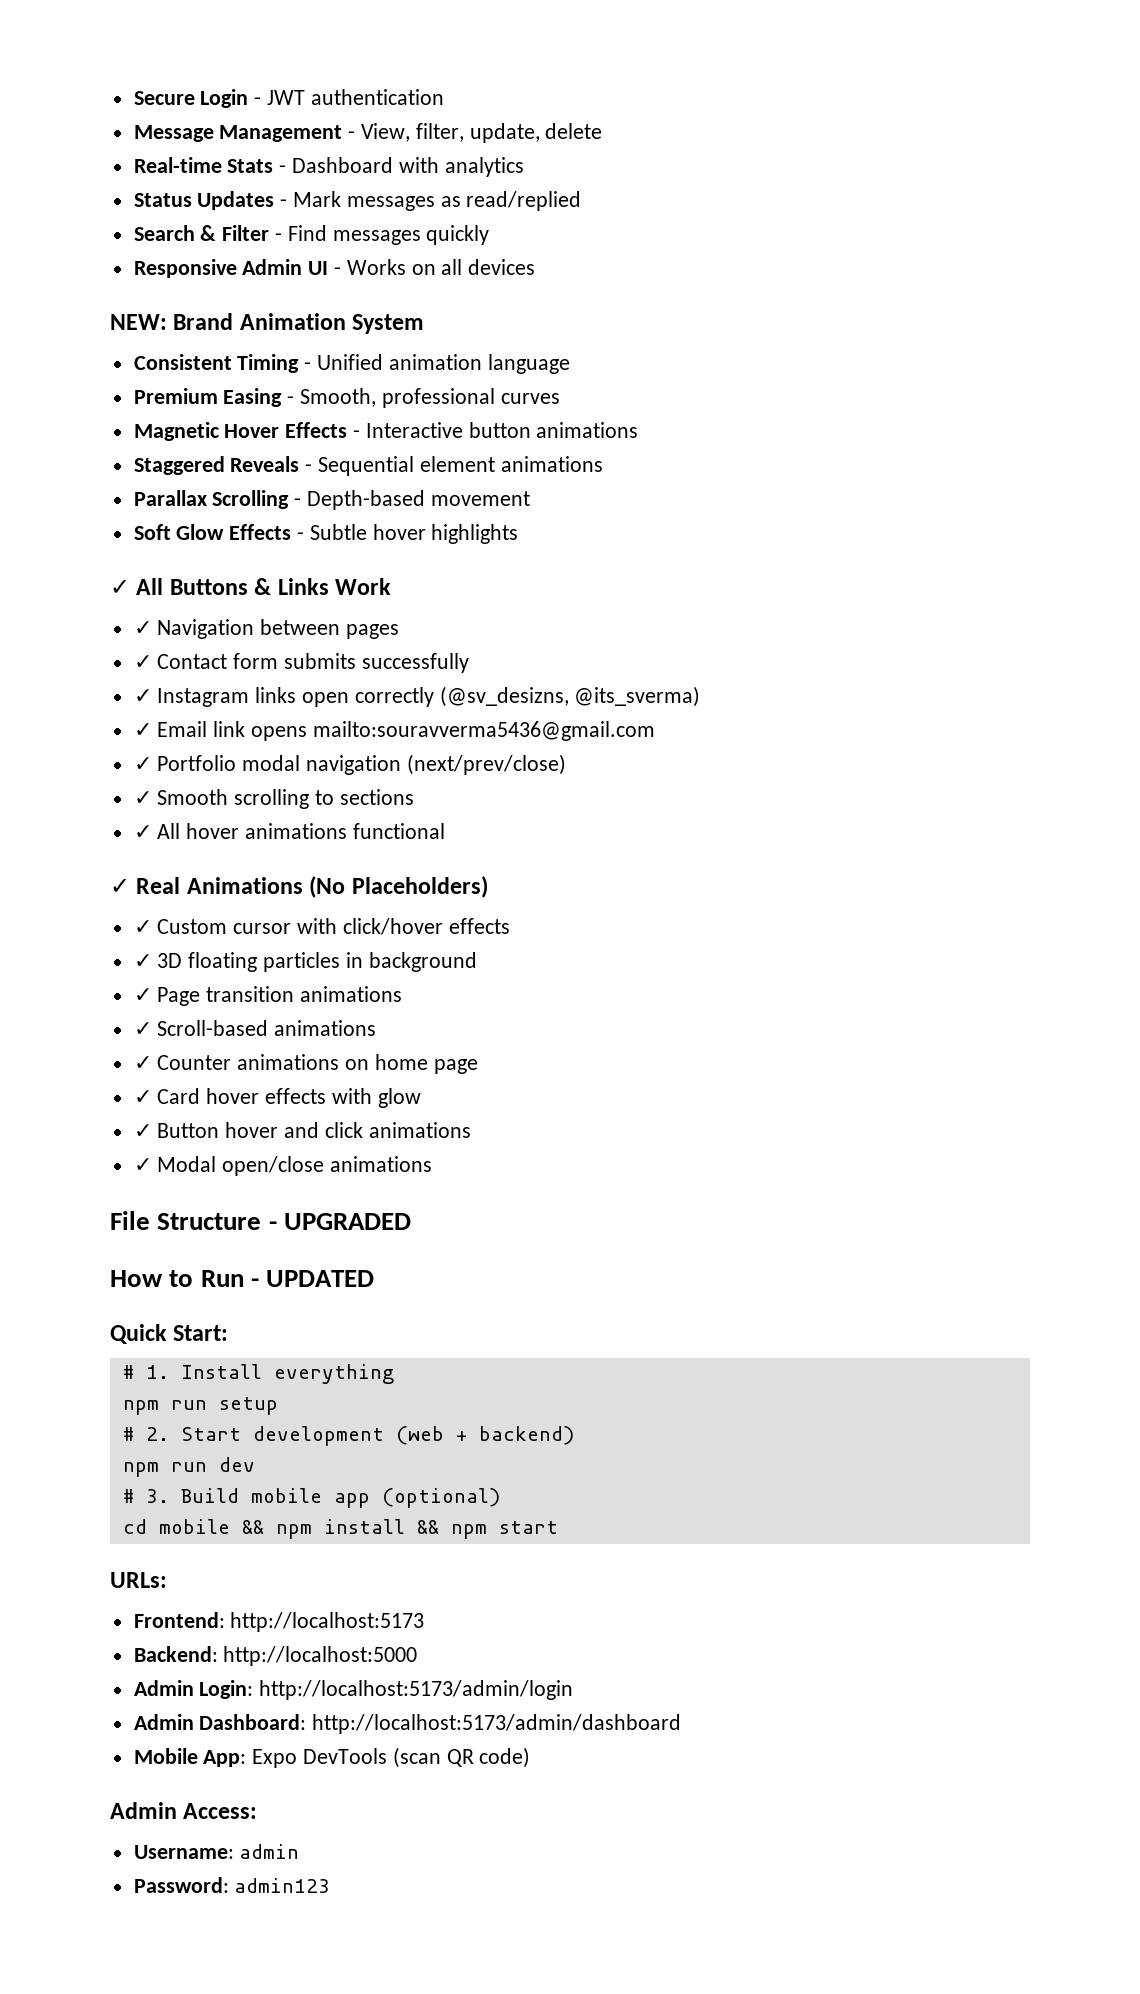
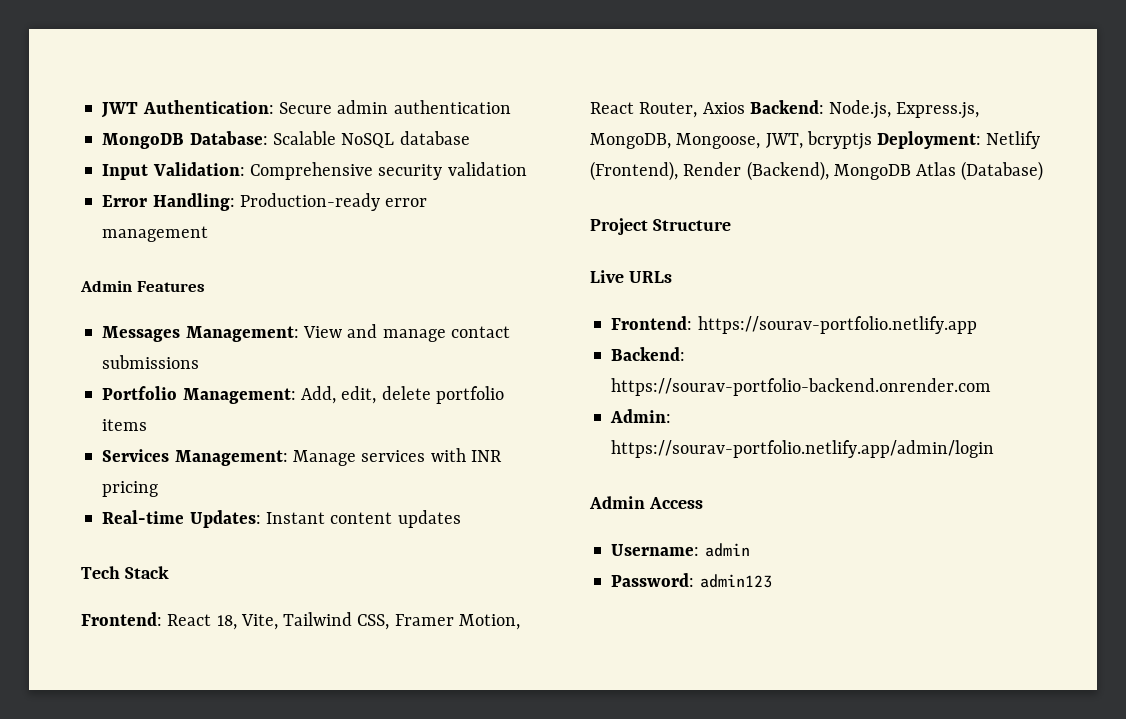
- Secure Login - JWT authentication
- Message Management - View, filter, update, delete
- Real-time Stats - Dashboard with analytics
- Status Updates - Mark messages as read/replied
- Search & Filter - Find messages quickly
- Responsive Admin UI - Works on all devices
- NEW: Brand Animation System
- Consistent Timing - Unified animation language
- Premium Easing - Smooth, professional curves
- Magnetic Hover Effects - Interactive button animations
- Staggered Reveals - Sequential element animations
- Parallax Scrolling - Depth-based movement
- Soft Glow Effects - Subtle hover highlights
- ✓ All Buttons & Links Work
- ✓ Navigation between pages
- ✓ Contact form submits successfully
- ✓ Instagram links open correctly (@sv_desizns, @its_sverma)
- ✓ Email link opens mailto:souravverma5436@gmail.com
- ✓ Portfolio modal navigation (next/prev/close)
- ✓ Smooth scrolling to sections
- ✓ All hover animations functional
- ✓ Real Animations (No Placeholders)
- ✓ Custom cursor with click/hover effects
- ✓ 3D floating particles in background
- ✓ Page transition animations
- ✓ Scroll-based animations
- ✓ Counter animations on home page
- ✓ Card hover effects with glow
- ✓ Button hover and click animations
- ✓ Modal open/close animations
- File Structure - UPGRADED
- How to Run - UPDATED
- Quick Start:
- # 1. Install everything
- npm run setup
- # 2. Start development (web + backend)
- npm run dev
- # 3. Build mobile app (optional)
- cd mobile && npm install && npm start
- URLs:
- Frontend: http://localhost:5173
- Backend: http://localhost:5000
- Admin Login: http://localhost:5173/admin/login
- Admin Dashboard: http://localhost:5173/admin/dashboard
- Mobile App: Expo DevTools (scan QR code)
- Admin Access:
+ JWT Authentication: Secure admin authentication
+ MongoDB Database: Scalable NoSQL database
+ Input Validation: Comprehensive security validation
+ Error Handling: Production-ready error management
+ Admin Features
+ Messages Management: View and manage contact submissions
+ Portfolio Management: Add, edit, delete portfolio items
+ Services Management: Manage services with INR pricing
+ Real-time Updates: Instant content updates
+ Tech Stack
+ Frontend: React 18, Vite, Tailwind CSS, Framer Motion, React Router, Axios Backend: Node.js, Express.js, MongoDB, Mongoose, JWT, bcryptjs Deployment: Netlify (Frontend), Render (Backend), MongoDB Atlas (Database)
+ Project Structure
+ Live URLs
+ Frontend: https://sourav-portfolio.netlify.app
+ Backend: https://sourav-portfolio-backend.onrender.com
+ Admin: https://sourav-portfolio.netlify.app/admin/login
+ Admin Access

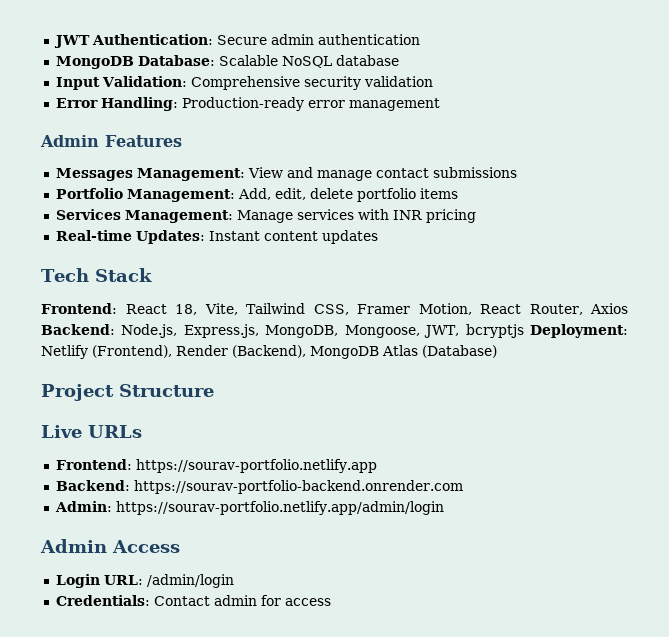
- Username: admin
- Password: admin123
+ Login URL: /admin/login
+ Credentials: Contact admin for access

